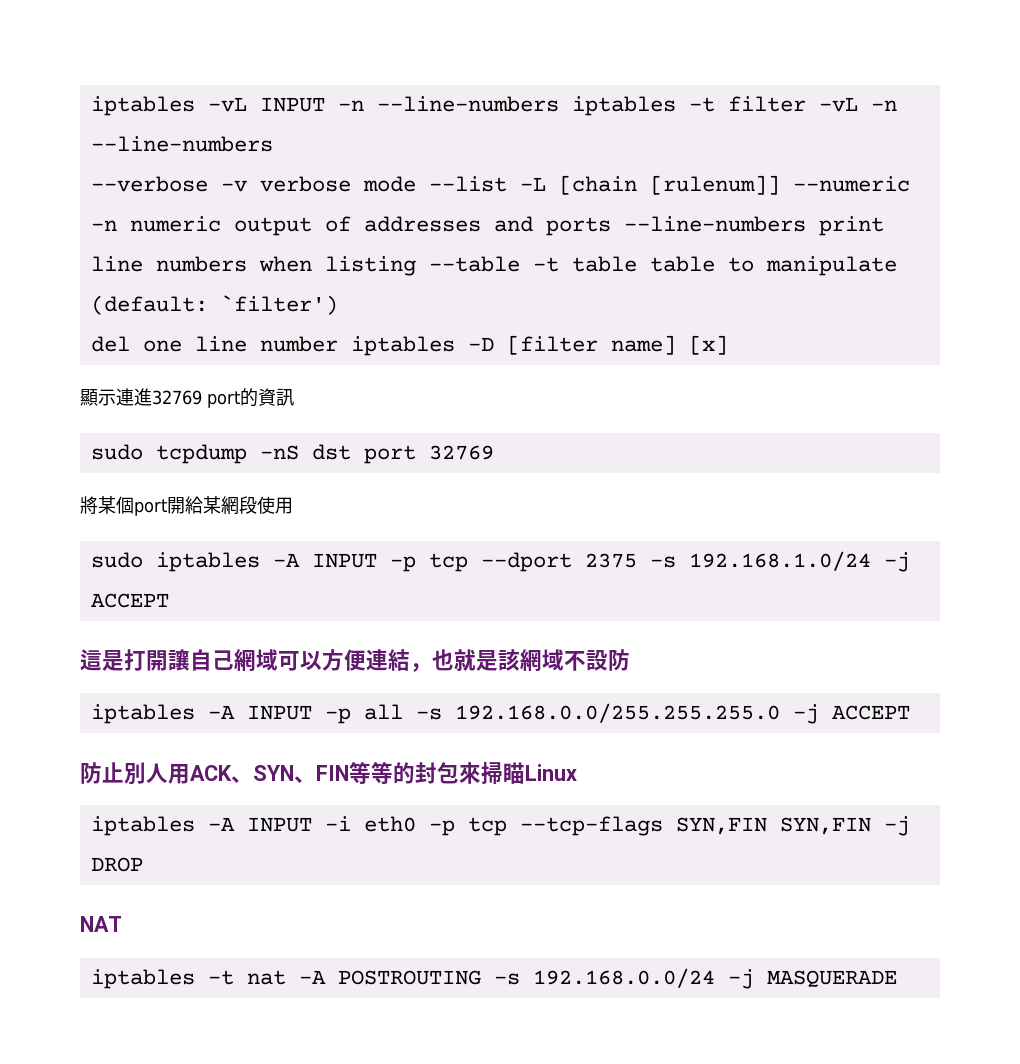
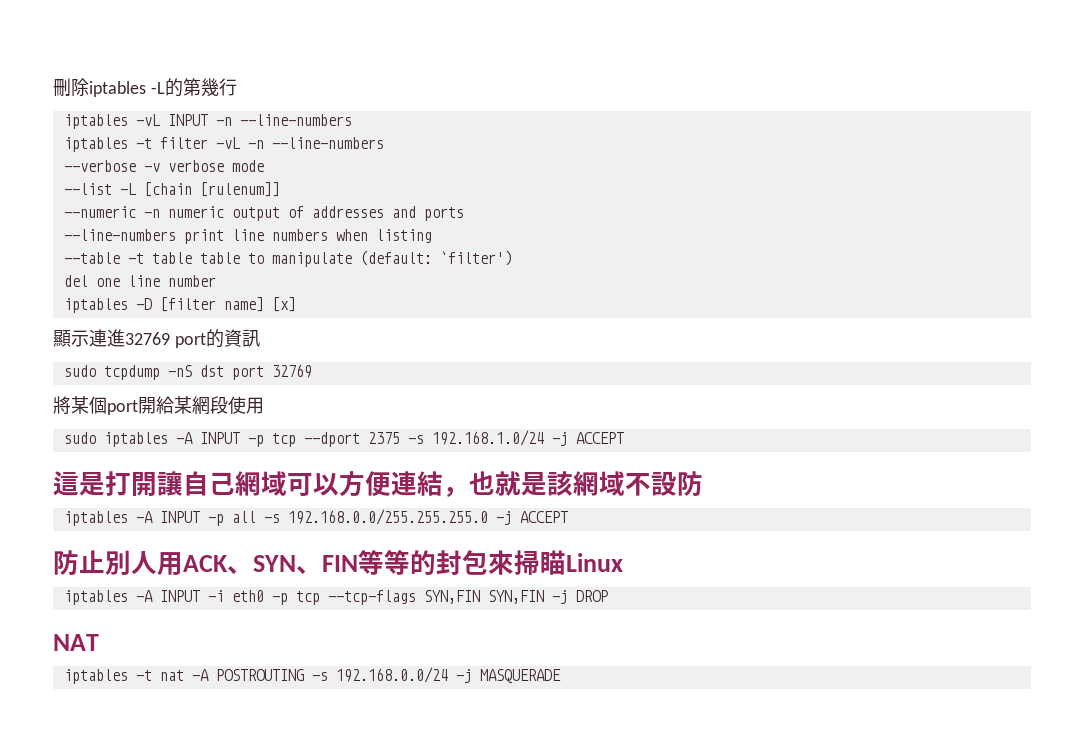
+ 刪除iptables -L的第幾行
- iptables -vL INPUT -n --line-numbers iptables -t filter -vL -n --line-numbers
+ iptables -vL INPUT -n --line-numbers
+ iptables -t filter -vL -n --line-numbers
- --verbose -v verbose mode --list -L [chain [rulenum]] --numeric -n numeric output of addresses and ports --line-numbers print line numbers when listing --table -t table table to manipulate (default: `filter')
+ --verbose -v verbose mode
+ --list -L [chain [rulenum]]
+ --numeric -n numeric output of addresses and ports
+ --line-numbers print line numbers when listing
+ --table -t table table to manipulate (default: `filter')
- del one line number iptables -D [filter name] [x]
+ del one line number
+ iptables -D [filter name] [x]

